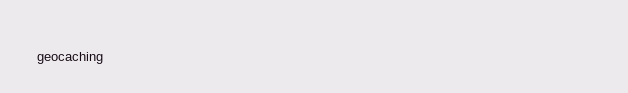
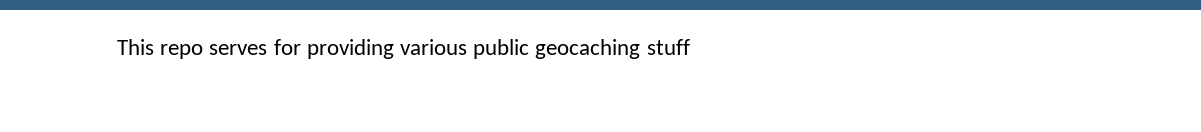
- geocaching
+ This repo serves for providing various public geocaching stuff

